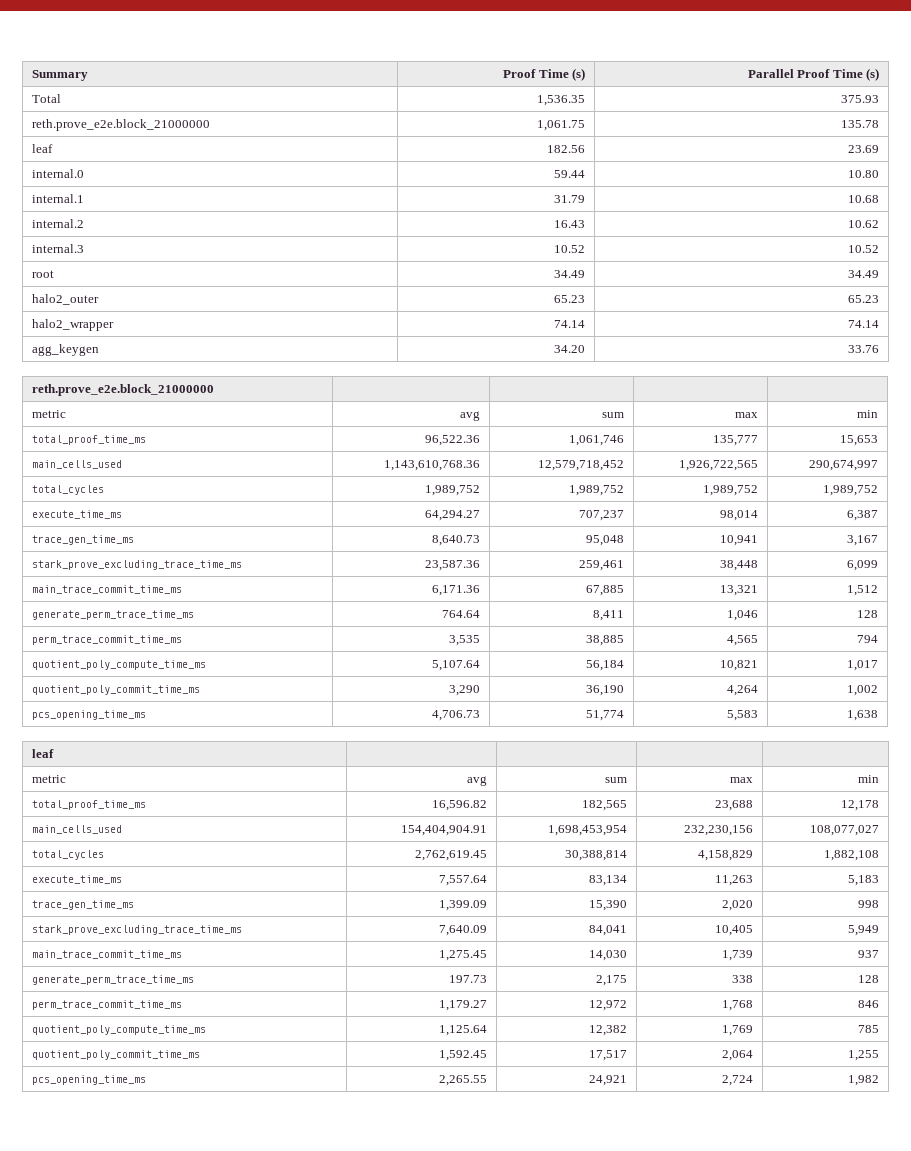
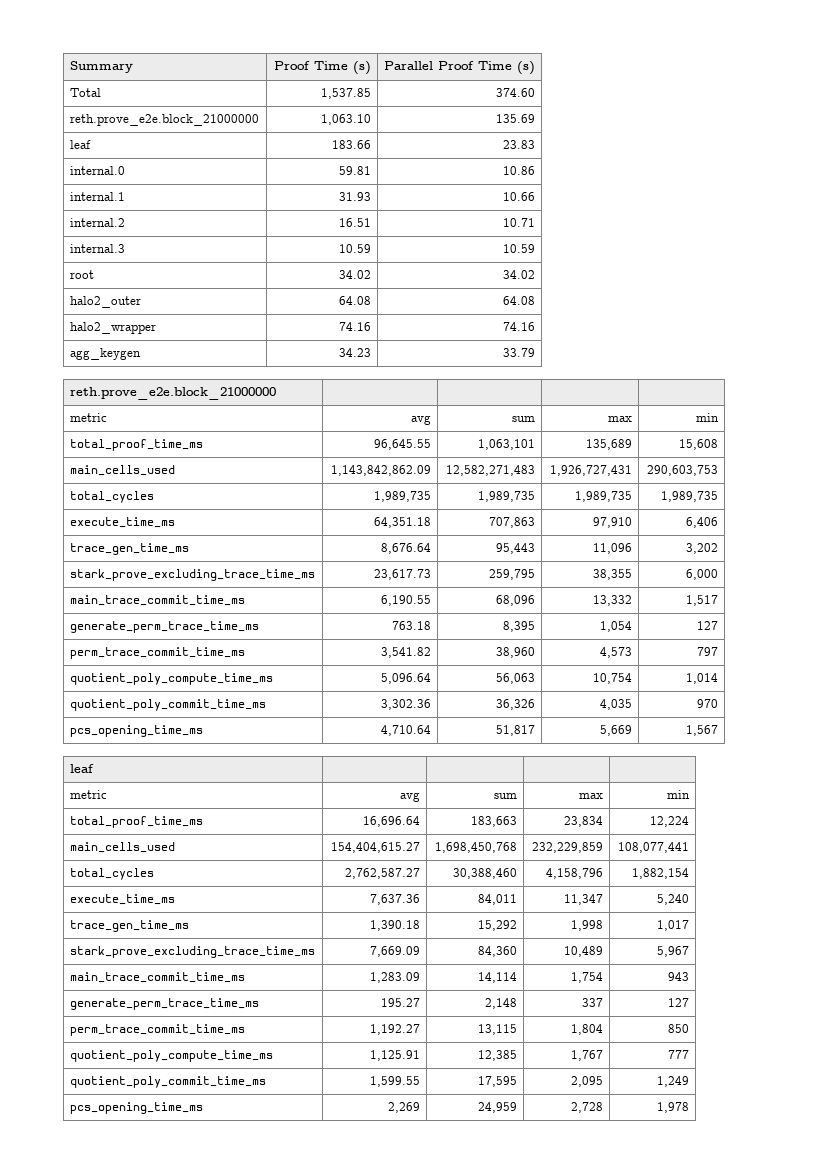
- Total | 1,536.35 | 375.93
- reth.prove_e2e.block_21000000 | 1,061.75 | 135.78
- leaf | 182.56 | 23.69
+ Total | 1,537.85 | 374.60
+ reth.prove_e2e.block_21000000 | 1,063.10 | 135.69
+ leaf | 183.66 | 23.83
- internal.0 | 59.44 | 10.80
+ internal.0 | 59.81 | 10.86
- internal.1 | 31.79 | 10.68
+ internal.1 | 31.93 | 10.66
- internal.2 | 16.43 | 10.62
+ internal.2 | 16.51 | 10.71
- internal.3 | 10.52 | 10.52
+ internal.3 | 10.59 | 10.59
- root | 34.49 | 34.49
+ root | 34.02 | 34.02
- halo2_outer | 65.23 | 65.23
+ halo2_outer | 64.08 | 64.08
- halo2_wrapper | 74.14 | 74.14
+ halo2_wrapper | 74.16 | 74.16
- agg_keygen | 34.20 | 33.76
+ agg_keygen | 34.23 | 33.79
- total_proof_time_ms | 96,522.36 | 1,061,746 | 135,777 | 15,653
- main_cells_used | 1,143,610,768.36 | 12,579,718,452 | 1,926,722,565 | 290,674,997
- total_cycles | 1,989,752 | 1,989,752 | 1,989,752 | 1,989,752
- execute_time_ms | 64,294.27 | 707,237 | 98,014 | 6,387
- trace_gen_time_ms | 8,640.73 | 95,048 | 10,941 | 3,167
- stark_prove_excluding_trace_time_ms | 23,587.36 | 259,461 | 38,448 | 6,099
- main_trace_commit_time_ms | 6,171.36 | 67,885 | 13,321 | 1,512
- generate_perm_trace_time_ms | 764.64 | 8,411 | 1,046 | 128
- perm_trace_commit_time_ms | 3,535 | 38,885 | 4,565 | 794
- quotient_poly_compute_time_ms | 5,107.64 | 56,184 | 10,821 | 1,017
- quotient_poly_commit_time_ms | 3,290 | 36,190 | 4,264 | 1,002
- pcs_opening_time_ms | 4,706.73 | 51,774 | 5,583 | 1,638
+ total_proof_time_ms | 96,645.55 | 1,063,101 | 135,689 | 15,608
+ main_cells_used | 1,143,842,862.09 | 12,582,271,483 | 1,926,727,431 | 290,603,753
+ total_cycles | 1,989,735 | 1,989,735 | 1,989,735 | 1,989,735
+ execute_time_ms | 64,351.18 | 707,863 | 97,910 | 6,406
+ trace_gen_time_ms | 8,676.64 | 95,443 | 11,096 | 3,202
+ stark_prove_excluding_trace_time_ms | 23,617.73 | 259,795 | 38,355 | 6,000
+ main_trace_commit_time_ms | 6,190.55 | 68,096 | 13,332 | 1,517
+ generate_perm_trace_time_ms | 763.18 | 8,395 | 1,054 | 127
+ perm_trace_commit_time_ms | 3,541.82 | 38,960 | 4,573 | 797
+ quotient_poly_compute_time_ms | 5,096.64 | 56,063 | 10,754 | 1,014
+ quotient_poly_commit_time_ms | 3,302.36 | 36,326 | 4,035 | 970
+ pcs_opening_time_ms | 4,710.64 | 51,817 | 5,669 | 1,567
- total_proof_time_ms | 16,596.82 | 182,565 | 23,688 | 12,178
- main_cells_used | 154,404,904.91 | 1,698,453,954 | 232,230,156 | 108,077,027
- total_cycles | 2,762,619.45 | 30,388,814 | 4,158,829 | 1,882,108
- execute_time_ms | 7,557.64 | 83,134 | 11,263 | 5,183
- trace_gen_time_ms | 1,399.09 | 15,390 | 2,020 | 998
- stark_prove_excluding_trace_time_ms | 7,640.09 | 84,041 | 10,405 | 5,949
- main_trace_commit_time_ms | 1,275.45 | 14,030 | 1,739 | 937
- generate_perm_trace_time_ms | 197.73 | 2,175 | 338 | 128
- perm_trace_commit_time_ms | 1,179.27 | 12,972 | 1,768 | 846
- quotient_poly_compute_time_ms | 1,125.64 | 12,382 | 1,769 | 785
- quotient_poly_commit_time_ms | 1,592.45 | 17,517 | 2,064 | 1,255
- pcs_opening_time_ms | 2,265.55 | 24,921 | 2,724 | 1,982
+ total_proof_time_ms | 16,696.64 | 183,663 | 23,834 | 12,224
+ main_cells_used | 154,404,615.27 | 1,698,450,768 | 232,229,859 | 108,077,441
+ total_cycles | 2,762,587.27 | 30,388,460 | 4,158,796 | 1,882,154
+ execute_time_ms | 7,637.36 | 84,011 | 11,347 | 5,240
+ trace_gen_time_ms | 1,390.18 | 15,292 | 1,998 | 1,017
+ stark_prove_excluding_trace_time_ms | 7,669.09 | 84,360 | 10,489 | 5,967
+ main_trace_commit_time_ms | 1,283.09 | 14,114 | 1,754 | 943
+ generate_perm_trace_time_ms | 195.27 | 2,148 | 337 | 127
+ perm_trace_commit_time_ms | 1,192.27 | 13,115 | 1,804 | 850
+ quotient_poly_compute_time_ms | 1,125.91 | 12,385 | 1,767 | 777
+ quotient_poly_commit_time_ms | 1,599.55 | 17,595 | 2,095 | 1,249
+ pcs_opening_time_ms | 2,269 | 24,959 | 2,728 | 1,978

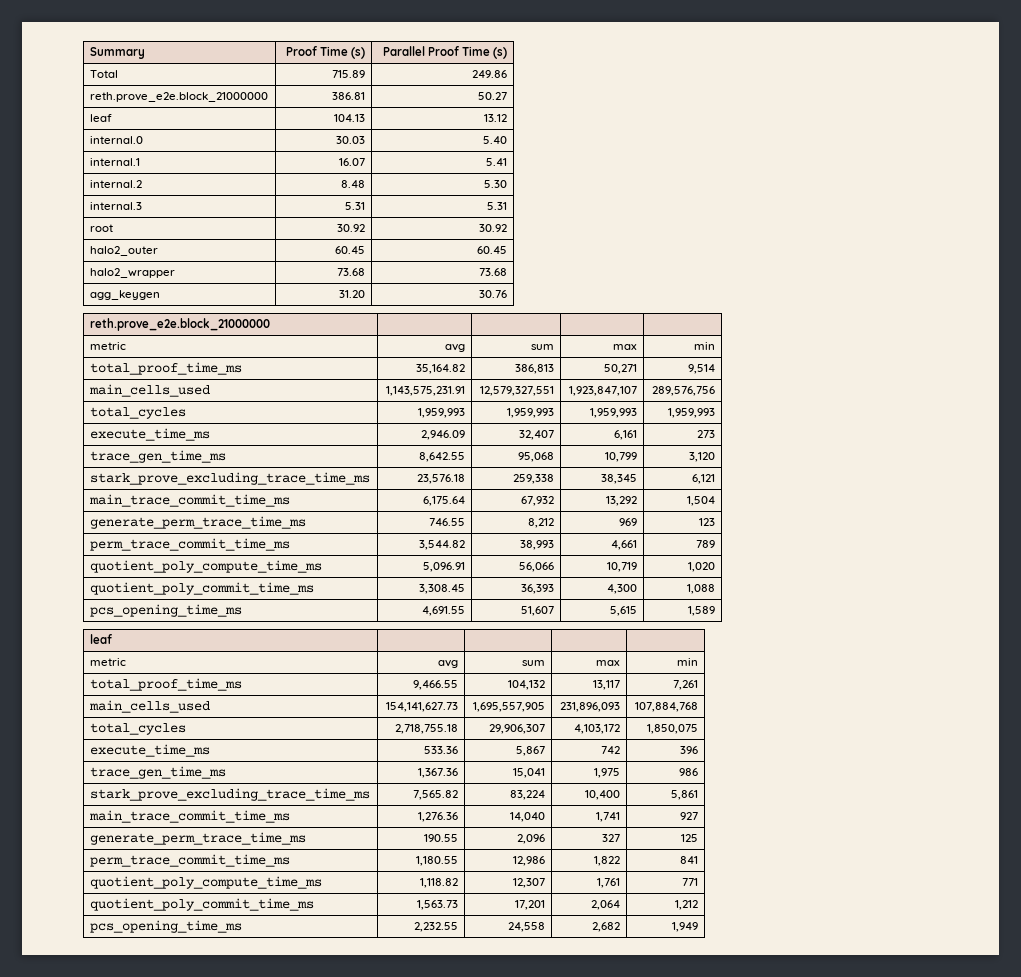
- Total | 1,537.85 | 374.60
- reth.prove_e2e.block_21000000 | 1,063.10 | 135.69
- leaf | 183.66 | 23.83
+ Total | 715.89 | 249.86
+ reth.prove_e2e.block_21000000 | 386.81 | 50.27
+ leaf | 104.13 | 13.12
- internal.0 | 59.81 | 10.86
+ internal.0 | 30.03 | 5.40
- internal.1 | 31.93 | 10.66
+ internal.1 | 16.07 | 5.41
- internal.2 | 16.51 | 10.71
+ internal.2 | 8.48 | 5.30
- internal.3 | 10.59 | 10.59
+ internal.3 | 5.31 | 5.31
- root | 34.02 | 34.02
+ root | 30.92 | 30.92
- halo2_outer | 64.08 | 64.08
+ halo2_outer | 60.45 | 60.45
- halo2_wrapper | 74.16 | 74.16
+ halo2_wrapper | 73.68 | 73.68
- agg_keygen | 34.23 | 33.79
+ agg_keygen | 31.20 | 30.76
- total_proof_time_ms | 96,645.55 | 1,063,101 | 135,689 | 15,608
- main_cells_used | 1,143,842,862.09 | 12,582,271,483 | 1,926,727,431 | 290,603,753
- total_cycles | 1,989,735 | 1,989,735 | 1,989,735 | 1,989,735
- execute_time_ms | 64,351.18 | 707,863 | 97,910 | 6,406
- trace_gen_time_ms | 8,676.64 | 95,443 | 11,096 | 3,202
- stark_prove_excluding_trace_time_ms | 23,617.73 | 259,795 | 38,355 | 6,000
- main_trace_commit_time_ms | 6,190.55 | 68,096 | 13,332 | 1,517
- generate_perm_trace_time_ms | 763.18 | 8,395 | 1,054 | 127
- perm_trace_commit_time_ms | 3,541.82 | 38,960 | 4,573 | 797
- quotient_poly_compute_time_ms | 5,096.64 | 56,063 | 10,754 | 1,014
- quotient_poly_commit_time_ms | 3,302.36 | 36,326 | 4,035 | 970
- pcs_opening_time_ms | 4,710.64 | 51,817 | 5,669 | 1,567
+ total_proof_time_ms | 35,164.82 | 386,813 | 50,271 | 9,514
+ main_cells_used | 1,143,575,231.91 | 12,579,327,551 | 1,923,847,107 | 289,576,756
+ total_cycles | 1,959,993 | 1,959,993 | 1,959,993 | 1,959,993
+ execute_time_ms | 2,946.09 | 32,407 | 6,161 | 273
+ trace_gen_time_ms | 8,642.55 | 95,068 | 10,799 | 3,120
+ stark_prove_excluding_trace_time_ms | 23,576.18 | 259,338 | 38,345 | 6,121
+ main_trace_commit_time_ms | 6,175.64 | 67,932 | 13,292 | 1,504
+ generate_perm_trace_time_ms | 746.55 | 8,212 | 969 | 123
+ perm_trace_commit_time_ms | 3,544.82 | 38,993 | 4,661 | 789
+ quotient_poly_compute_time_ms | 5,096.91 | 56,066 | 10,719 | 1,020
+ quotient_poly_commit_time_ms | 3,308.45 | 36,393 | 4,300 | 1,088
+ pcs_opening_time_ms | 4,691.55 | 51,607 | 5,615 | 1,589
- total_proof_time_ms | 16,696.64 | 183,663 | 23,834 | 12,224
- main_cells_used | 154,404,615.27 | 1,698,450,768 | 232,229,859 | 108,077,441
- total_cycles | 2,762,587.27 | 30,388,460 | 4,158,796 | 1,882,154
- execute_time_ms | 7,637.36 | 84,011 | 11,347 | 5,240
- trace_gen_time_ms | 1,390.18 | 15,292 | 1,998 | 1,017
- stark_prove_excluding_trace_time_ms | 7,669.09 | 84,360 | 10,489 | 5,967
- main_trace_commit_time_ms | 1,283.09 | 14,114 | 1,754 | 943
- generate_perm_trace_time_ms | 195.27 | 2,148 | 337 | 127
- perm_trace_commit_time_ms | 1,192.27 | 13,115 | 1,804 | 850
- quotient_poly_compute_time_ms | 1,125.91 | 12,385 | 1,767 | 777
- quotient_poly_commit_time_ms | 1,599.55 | 17,595 | 2,095 | 1,249
- pcs_opening_time_ms | 2,269 | 24,959 | 2,728 | 1,978
+ total_proof_time_ms | 9,466.55 | 104,132 | 13,117 | 7,261
+ main_cells_used | 154,141,627.73 | 1,695,557,905 | 231,896,093 | 107,884,768
+ total_cycles | 2,718,755.18 | 29,906,307 | 4,103,172 | 1,850,075
+ execute_time_ms | 533.36 | 5,867 | 742 | 396
+ trace_gen_time_ms | 1,367.36 | 15,041 | 1,975 | 986
+ stark_prove_excluding_trace_time_ms | 7,565.82 | 83,224 | 10,400 | 5,861
+ main_trace_commit_time_ms | 1,276.36 | 14,040 | 1,741 | 927
+ generate_perm_trace_time_ms | 190.55 | 2,096 | 327 | 125
+ perm_trace_commit_time_ms | 1,180.55 | 12,986 | 1,822 | 841
+ quotient_poly_compute_time_ms | 1,118.82 | 12,307 | 1,761 | 771
+ quotient_poly_commit_time_ms | 1,563.73 | 17,201 | 2,064 | 1,212
+ pcs_opening_time_ms | 2,232.55 | 24,558 | 2,682 | 1,949

